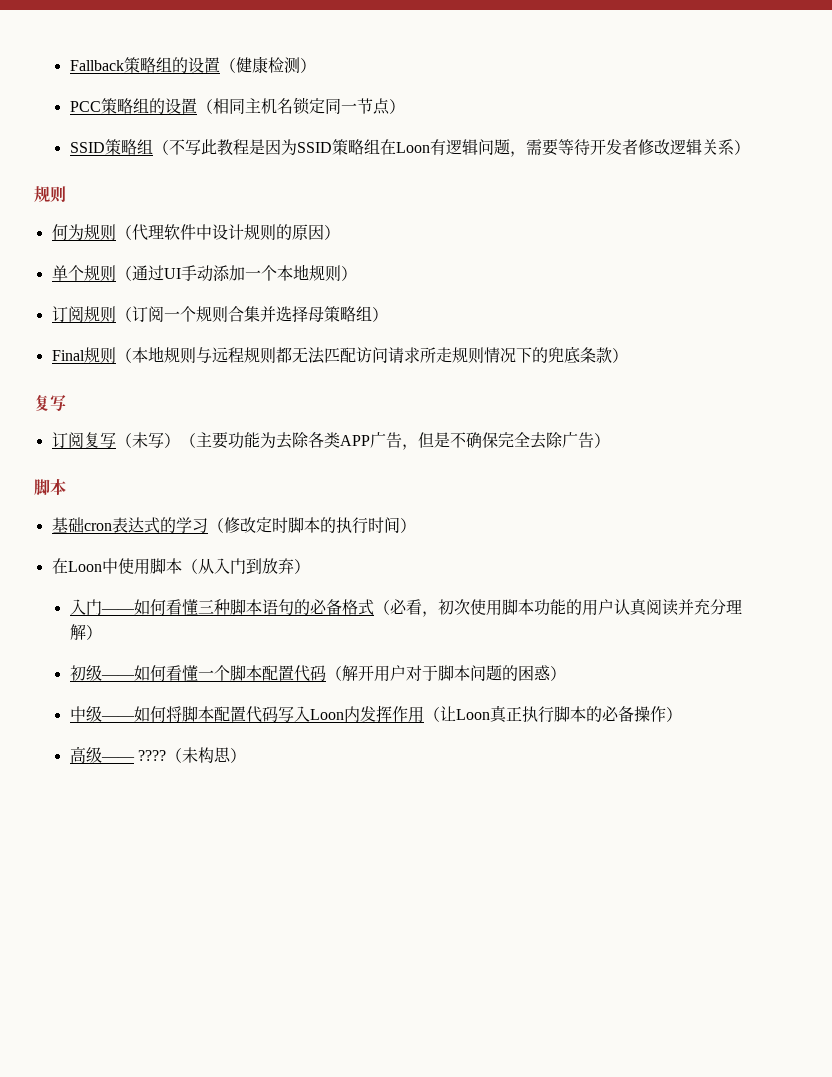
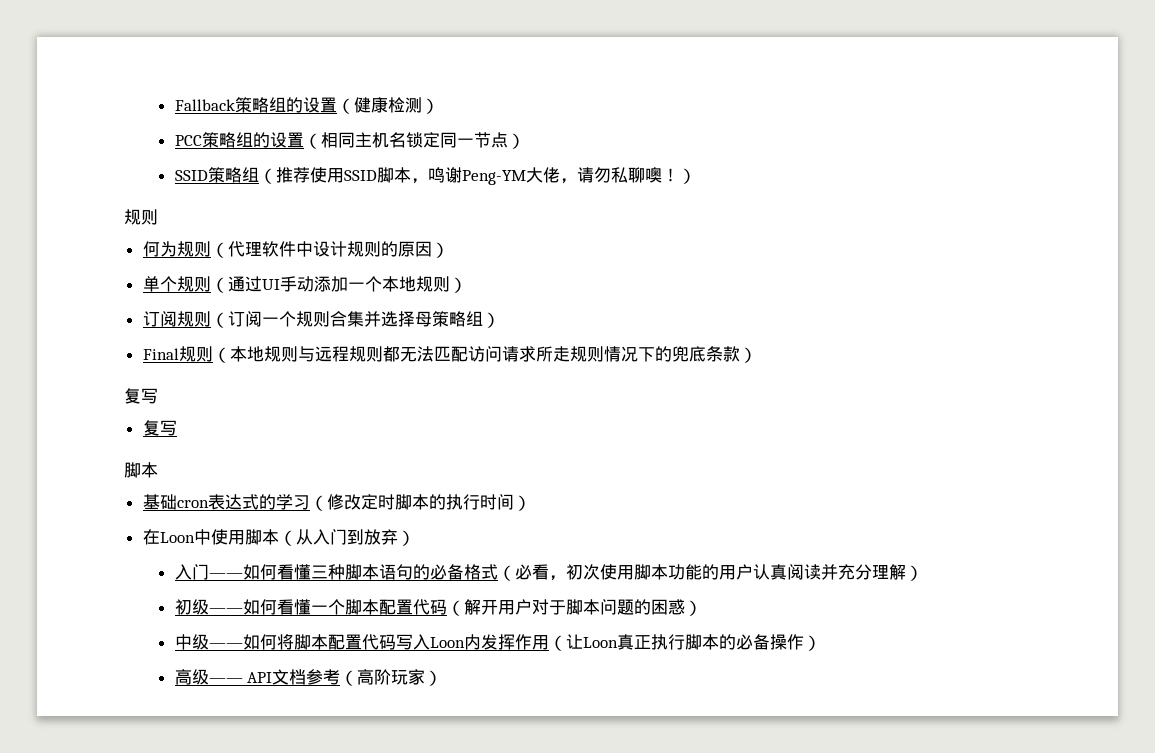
- SSID策略组（不写此教程是因为SSID策略组在Loon有逻辑问题，需要等待开发者修改逻辑关系）
+ SSID策略组（推荐使用SSID脚本，鸣谢Peng-YM大佬，请勿私聊噢！）
  Final规则（本地规则与远程规则都无法匹配访问请求所走规则情况下的兜底条款）
  复写
- 订阅复写（未写）（主要功能为去除各类APP广告，但是不确保完全去除广告）
+ 复写
- 高级—— ????（未构思）
+ 高级—— API文档参考（高阶玩家）

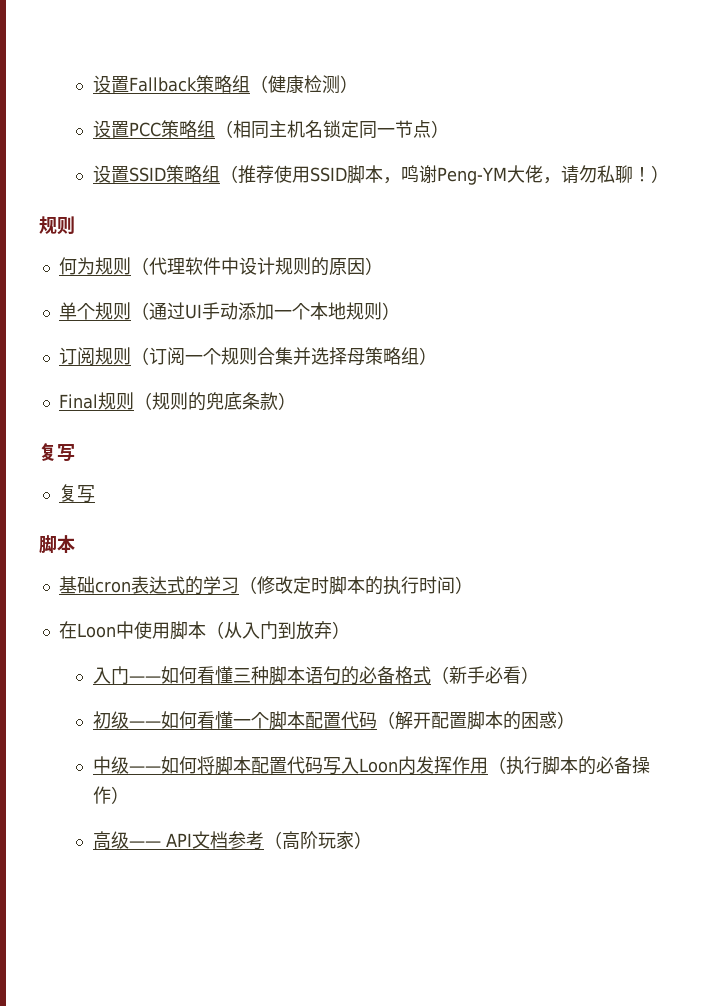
- Fallback策略组的设置（健康检测）
+ 设置Fallback策略组（健康检测）
- PCC策略组的设置（相同主机名锁定同一节点）
+ 设置PCC策略组（相同主机名锁定同一节点）
- SSID策略组（推荐使用SSID脚本，鸣谢Peng-YM大佬，请勿私聊噢！）
+ 设置SSID策略组（推荐使用SSID脚本，鸣谢Peng-YM大佬，请勿私聊！）
- Final规则（本地规则与远程规则都无法匹配访问请求所走规则情况下的兜底条款）
+ Final规则（规则的兜底条款）
- 入门——如何看懂三种脚本语句的必备格式（必看，初次使用脚本功能的用户认真阅读并充分理解）
+ 入门——如何看懂三种脚本语句的必备格式（新手必看）
- 初级——如何看懂一个脚本配置代码（解开用户对于脚本问题的困惑）
+ 初级——如何看懂一个脚本配置代码（解开配置脚本的困惑）
- 中级——如何将脚本配置代码写入Loon内发挥作用（让Loon真正执行脚本的必备操作）
+ 中级——如何将脚本配置代码写入Loon内发挥作用（执行脚本的必备操作）

